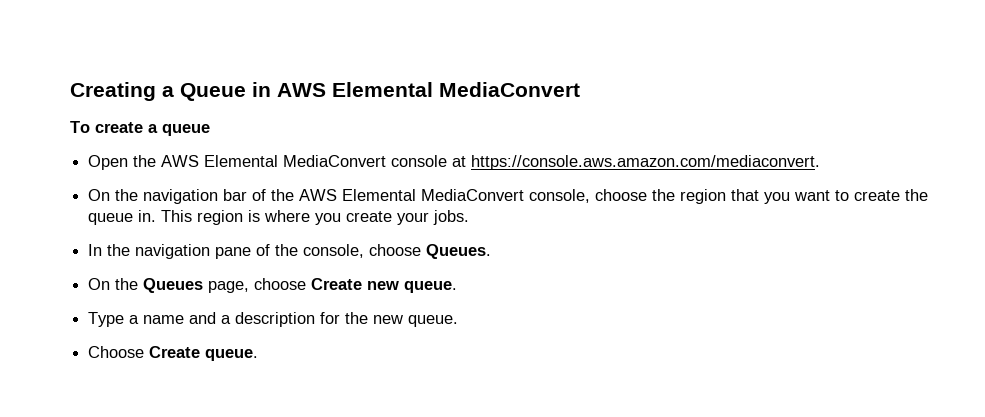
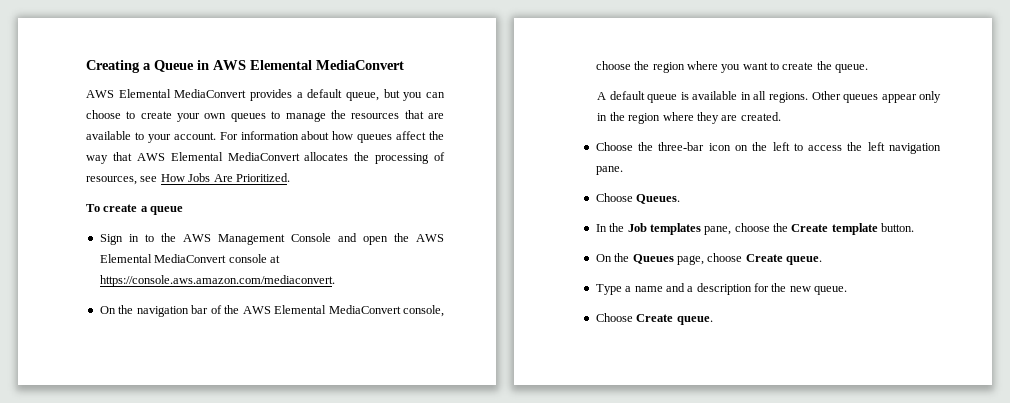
+ AWS Elemental MediaConvert provides a default queue, but you can choose to create your own queues to manage the resources that are available to your account. For information about how queues affect the way that AWS Elemental MediaConvert allocates the processing of resources, see How Jobs Are Prioritized.
  To create a queue
- Open the AWS Elemental MediaConvert console at https://console.aws.amazon.com/mediaconvert.
+ Sign in to the AWS Management Console and open the AWS Elemental MediaConvert console at https://console.aws.amazon.com/mediaconvert.
- On the navigation bar of the AWS Elemental MediaConvert console, choose the region that you want to create the queue in. This region is where you create your jobs.
- In the navigation pane of the console, choose Queues.
+ On the navigation bar of the AWS Elemental MediaConvert console, choose the region where you want to create the queue.
+ A default queue is available in all regions. Other queues appear only in the region where they are created.
+ Choose the three-bar icon on the left to access the left navigation pane.
+ Choose Queues.
+ In the Job templates pane, choose the Create template button.
- On the Queues page, choose Create new queue.
+ On the Queues page, choose Create queue.

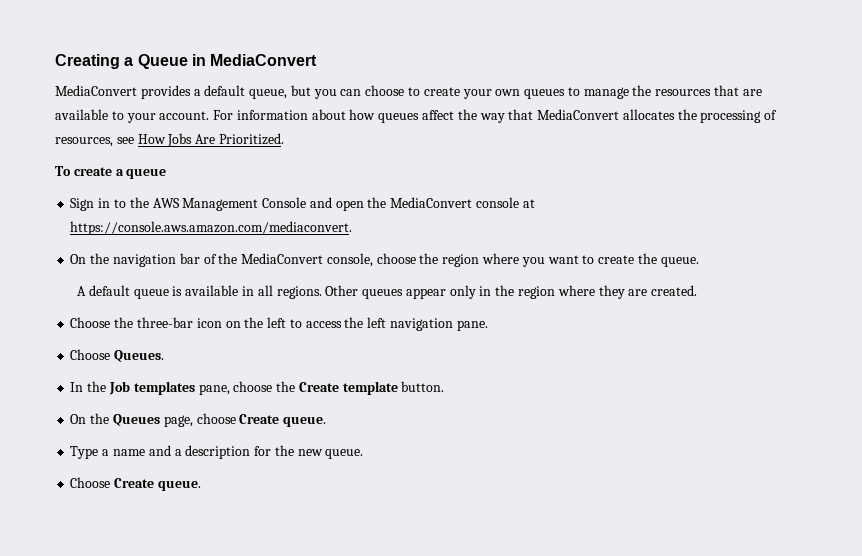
- Creating a Queue in AWS Elemental MediaConvert
+ Creating a Queue in MediaConvert
- AWS Elemental MediaConvert provides a default queue, but you can choose to create your own queues to manage the resources that are available to your account.
+ MediaConvert provides a default queue, but you can choose to create your own queues to manage the resources that are available to your account.
- For information about how queues affect the way that AWS Elemental MediaConvert allocates the processing of resources, see How Jobs Are Prioritized.
+ For information about how queues affect the way that MediaConvert allocates the processing of resources, see How Jobs Are Prioritized.
- Sign in to the AWS Management Console and open the AWS Elemental MediaConvert console at https://console.aws.amazon.com/mediaconvert.
+ Sign in to the AWS Management Console and open the MediaConvert console at https://console.aws.amazon.com/mediaconvert.
- On the navigation bar of the AWS Elemental MediaConvert console, choose the region where you want to create the queue.
+ On the navigation bar of the MediaConvert console, choose the region where you want to create the queue.

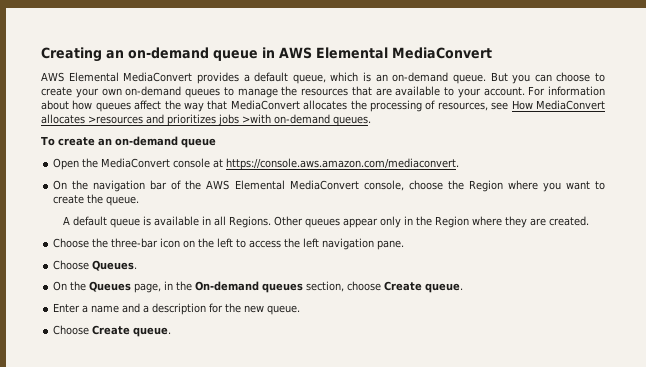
- Creating a Queue in MediaConvert
+ Creating an on-demand queue in AWS Elemental MediaConvert
- MediaConvert provides a default queue, but you can choose to create your own queues to manage the resources that are available to your account.
+ AWS Elemental MediaConvert provides a default queue, which is an on-demand queue. But you can choose to create your own on-demand queues to manage the resources that are available to your account.
- For information about how queues affect the way that MediaConvert allocates the processing of resources, see How Jobs Are Prioritized.
+ For information about how queues affect the way that MediaConvert allocates the processing of resources, see How MediaConvert allocates >resources and prioritizes jobs >with on-demand queues.
- To create a queue
+ To create an on-demand queue
- Sign in to the AWS Management Console and open the MediaConvert console at https://console.aws.amazon.com/mediaconvert.
+ Open the MediaConvert console at https://console.aws.amazon.com/mediaconvert.
- On the navigation bar of the MediaConvert console, choose the region where you want to create the queue.
+ On the navigation bar of the AWS Elemental MediaConvert console, choose the Region where you want to create the queue.
- A default queue is available in all regions.
+ A default queue is available in all Regions.
- Other queues appear only in the region where they are created.
+ Other queues appear only in the Region where they are created.
- In the Job templates pane, choose the Create template button.
- On the Queues page, choose Create queue.
+ On the Queues page, in the On-demand queues section, choose Create queue.
- Type a name and a description for the new queue.
+ Enter a name and a description for the new queue.

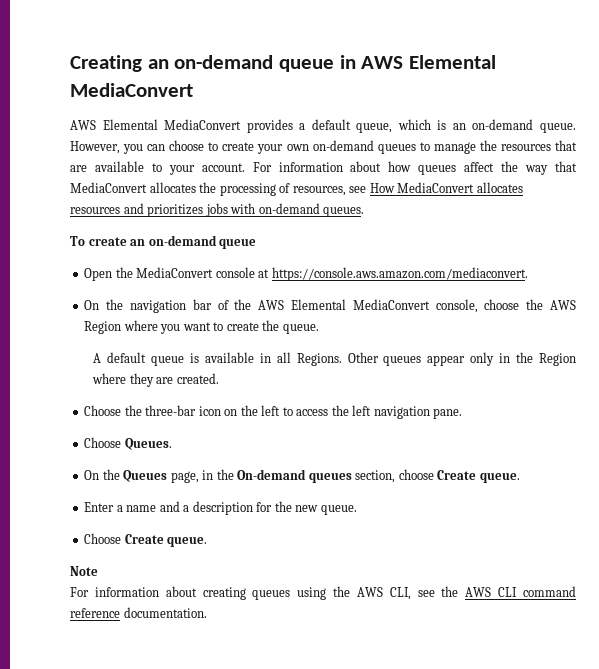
- But you can choose to create your own on-demand queues to manage the resources that are available to your account.
+ However, you can choose to create your own on-demand queues to manage the resources that are available to your account.
- For information about how queues affect the way that MediaConvert allocates the processing of resources, see How MediaConvert allocates >resources and prioritizes jobs >with on-demand queues.
+ For information about how queues affect the way that MediaConvert allocates the processing of resources, see How MediaConvert allocates resources and prioritizes jobs with on-demand queues.
- On the navigation bar of the AWS Elemental MediaConvert console, choose the Region where you want to create the queue.
+ On the navigation bar of the AWS Elemental MediaConvert console, choose the AWS Region where you want to create the queue.
+ Note
+ For information about creating queues using the AWS CLI, see the AWS CLI command reference documentation.

